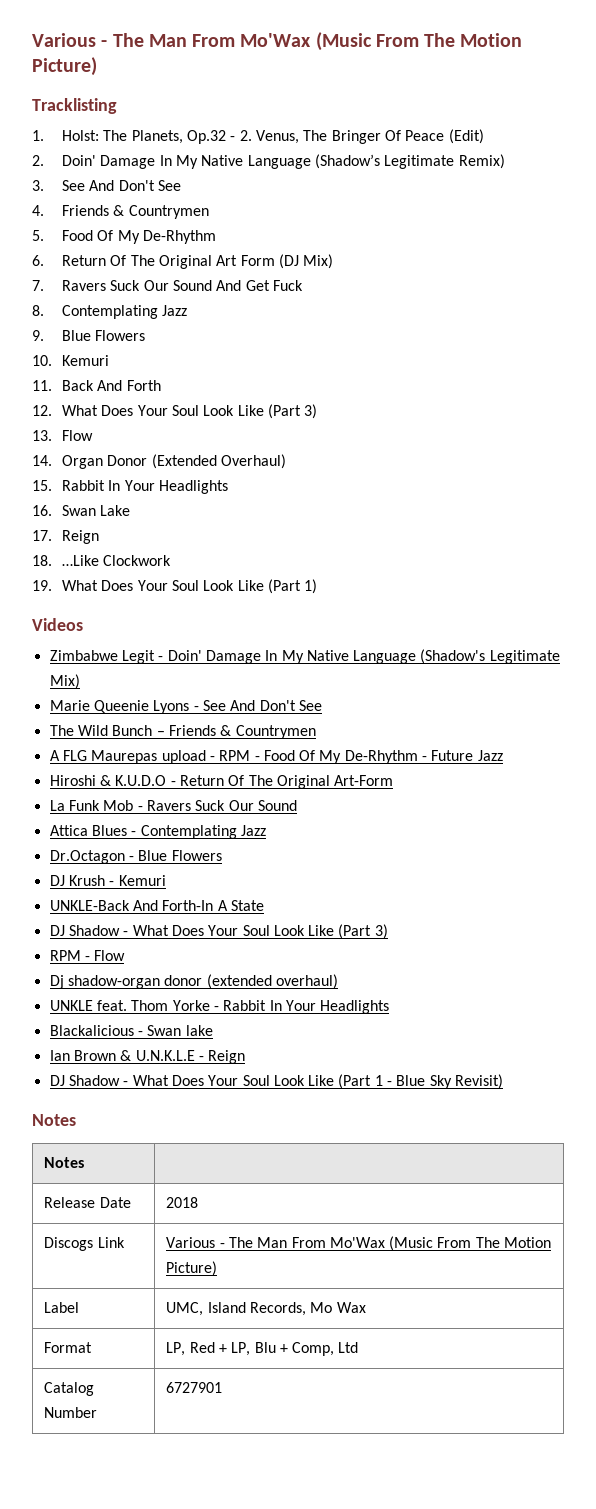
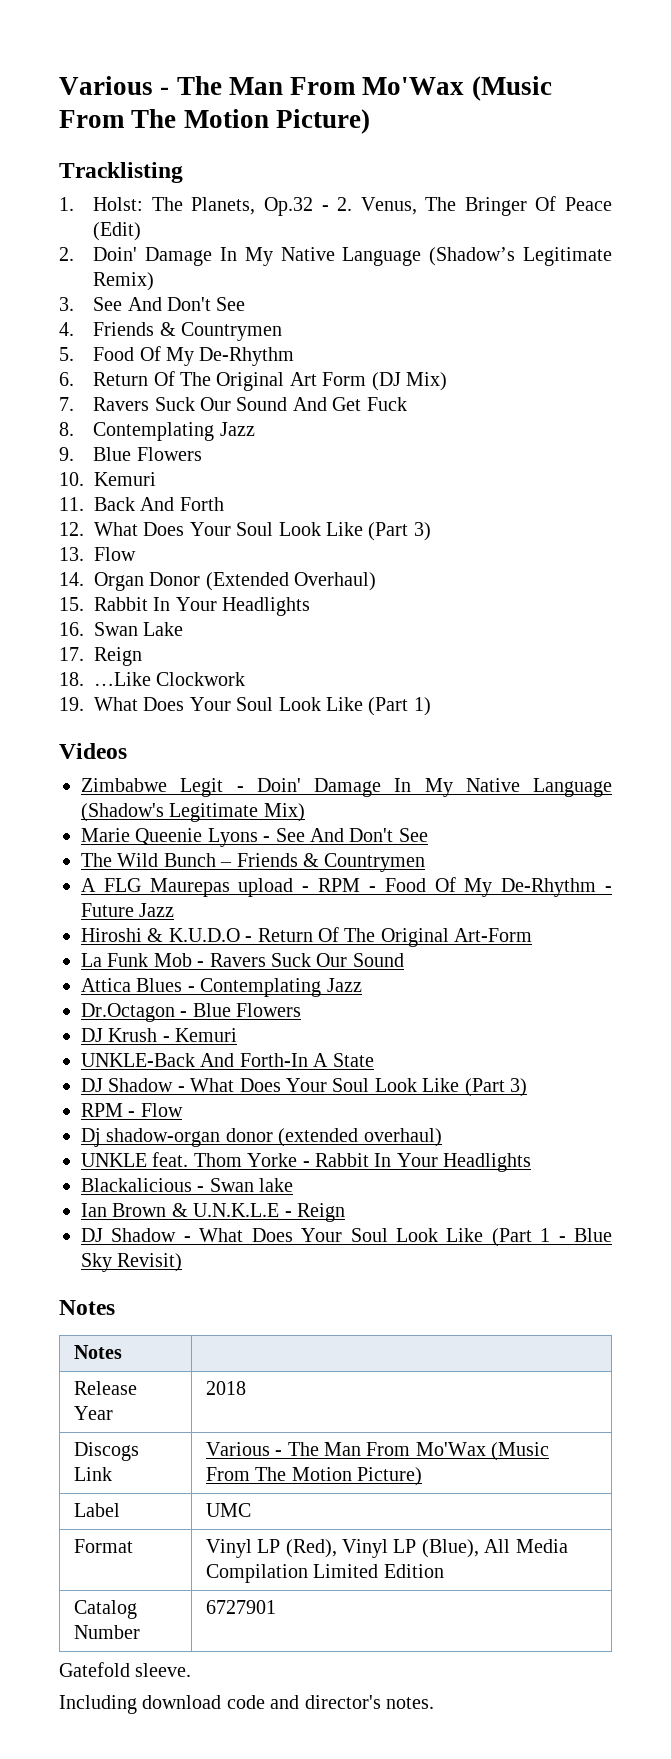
- Release Date | 2018
+ Release Year | 2018
- Label | UMC, Island Records, Mo Wax
- Format | LP, Red + LP, Blu + Comp, Ltd
+ Label | UMC
+ Format | Vinyl LP (Red), Vinyl LP (Blue), All Media Compilation Limited Edition
  Catalog Number | 6727901
+ Gatefold sleeve.
+ Including download code and director's notes.

